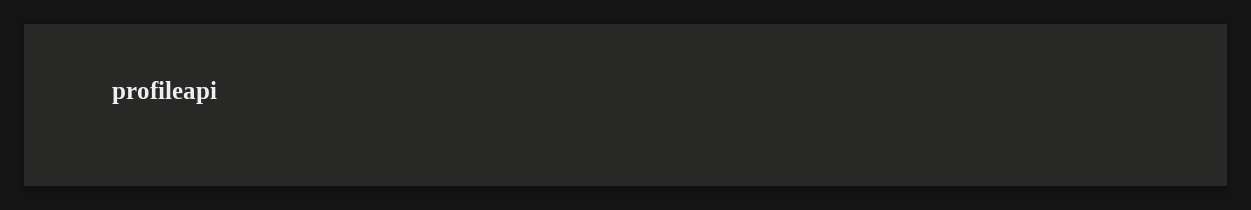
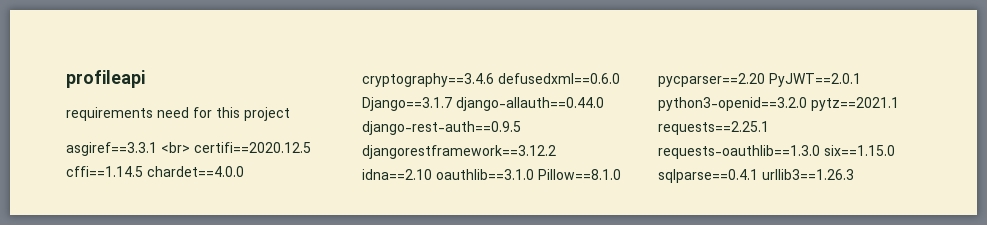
+ requirements need for this project
+ asgiref==3.3.1 <br> certifi==2020.12.5 cffi==1.14.5 chardet==4.0.0 cryptography==3.4.6 defusedxml==0.6.0 Django==3.1.7 django-allauth==0.44.0 django-rest-auth==0.9.5 djangorestframework==3.12.2 idna==2.10 oauthlib==3.1.0 Pillow==8.1.0 pycparser==2.20 PyJWT==2.0.1 python3-openid==3.2.0 pytz==2021.1 requests==2.25.1 requests-oauthlib==1.3.0 six==1.15.0 sqlparse==0.4.1 urllib3==1.26.3

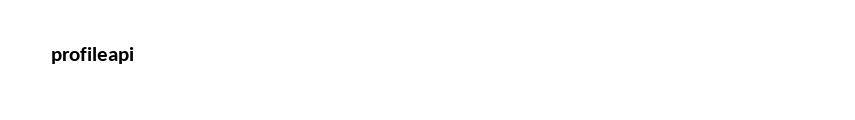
- requirements need for this project
- asgiref==3.3.1 <br> certifi==2020.12.5 cffi==1.14.5 chardet==4.0.0 cryptography==3.4.6 defusedxml==0.6.0 Django==3.1.7 django-allauth==0.44.0 django-rest-auth==0.9.5 djangorestframework==3.12.2 idna==2.10 oauthlib==3.1.0 Pillow==8.1.0 pycparser==2.20 PyJWT==2.0.1 python3-openid==3.2.0 pytz==2021.1 requests==2.25.1 requests-oauthlib==1.3.0 six==1.15.0 sqlparse==0.4.1 urllib3==1.26.3

